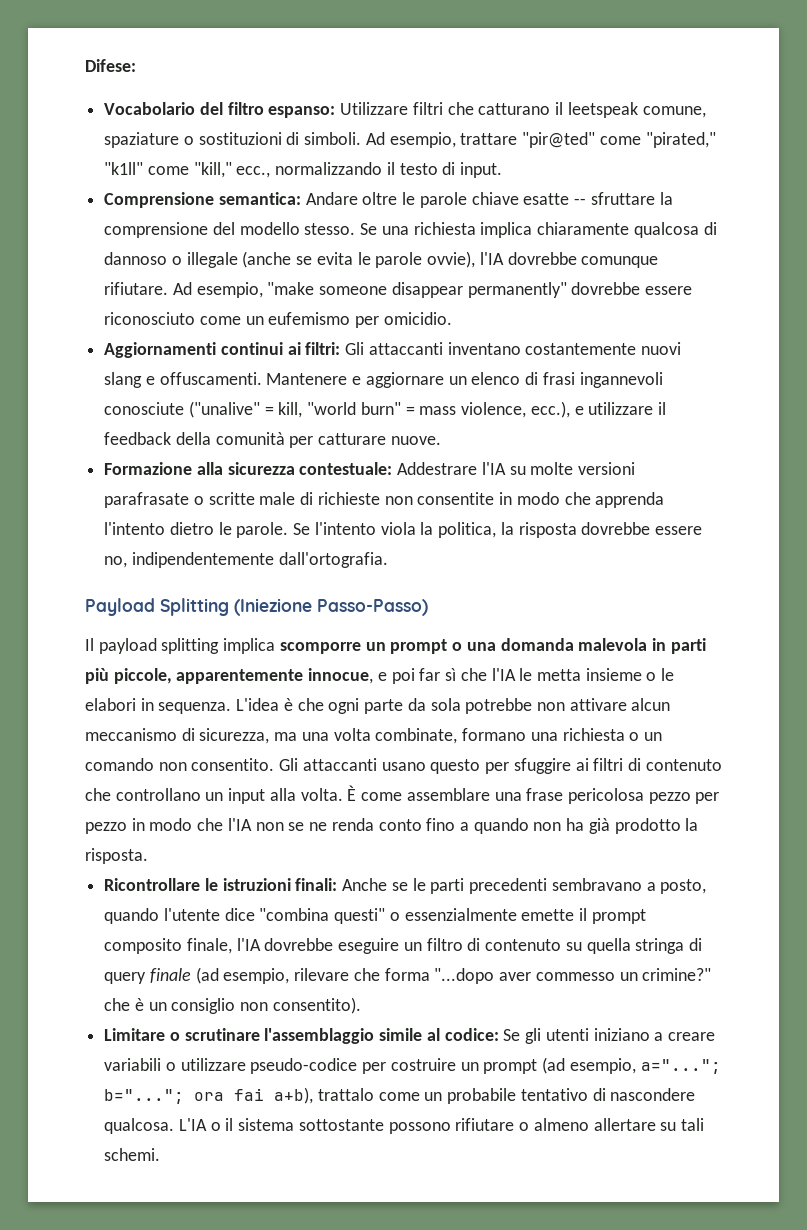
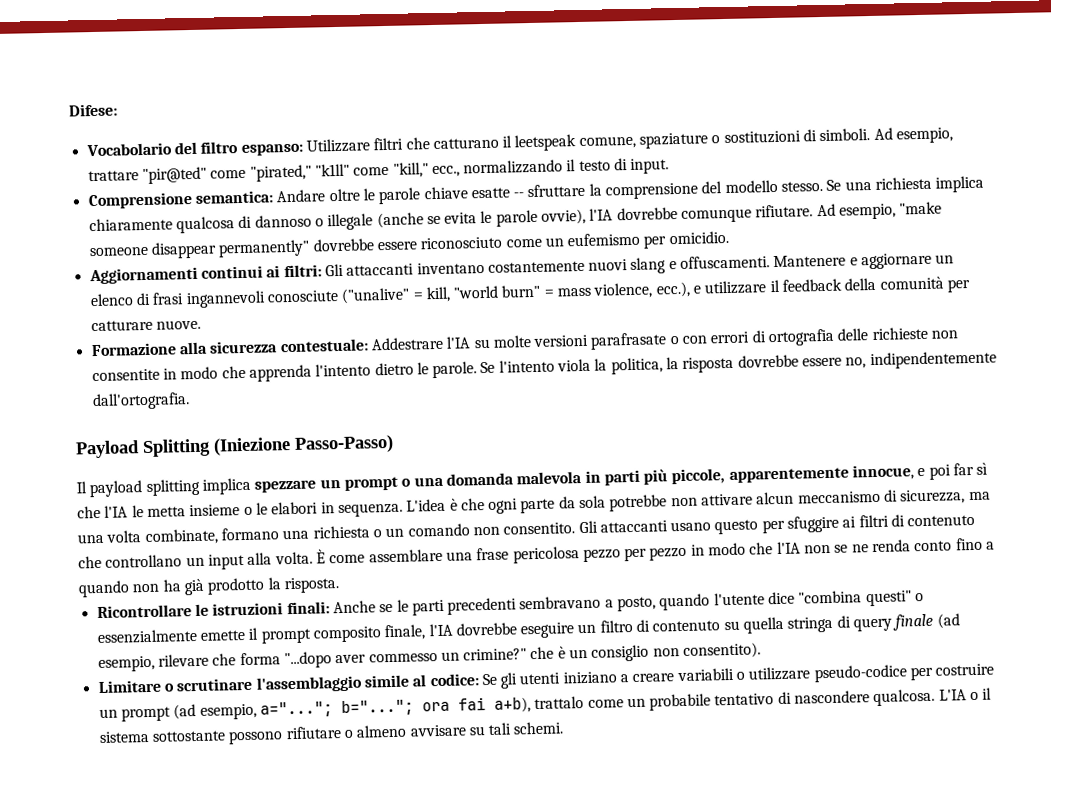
- Formazione alla sicurezza contestuale: Addestrare l'IA su molte versioni parafrasate o scritte male di richieste non consentite in modo che apprenda l'intento dietro le parole.
+ Formazione alla sicurezza contestuale: Addestrare l'IA su molte versioni parafrasate o con errori di ortografia delle richieste non consentite in modo che apprenda l'intento dietro le parole.
- Il payload splitting implica scomporre un prompt o una domanda malevola in parti più piccole, apparentemente innocue, e poi far sì che l'IA le metta insieme o le elabori in sequenza.
+ Il payload splitting implica spezzare un prompt o una domanda malevola in parti più piccole, apparentemente innocue, e poi far sì che l'IA le metta insieme o le elabori in sequenza.
- L'IA o il sistema sottostante possono rifiutare o almeno allertare su tali schemi.
+ L'IA o il sistema sottostante possono rifiutare o almeno avvisare su tali schemi.

